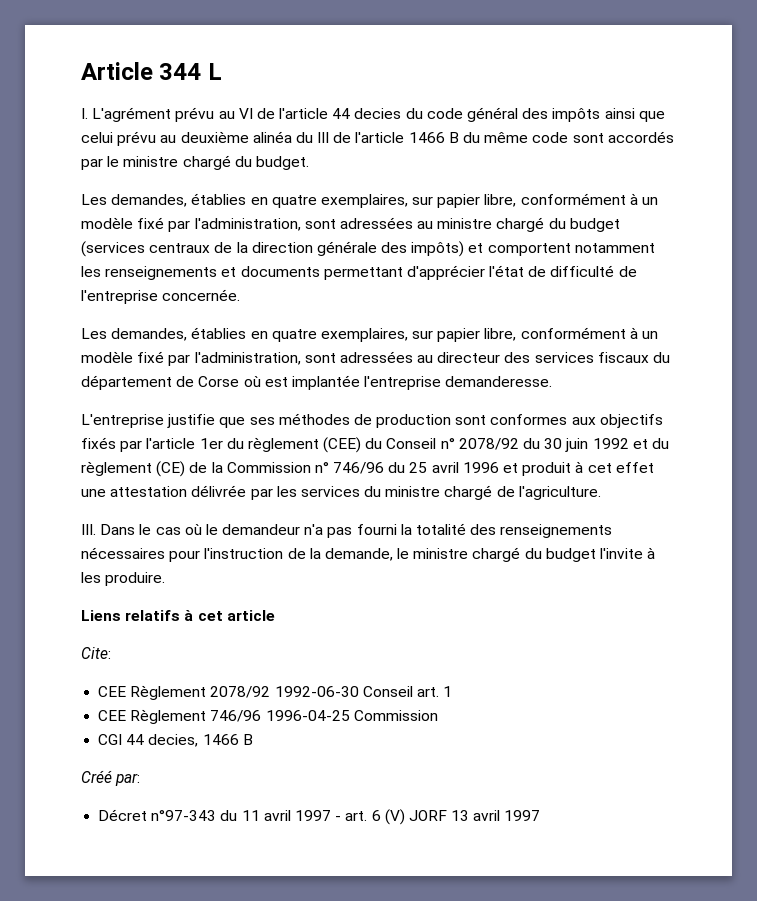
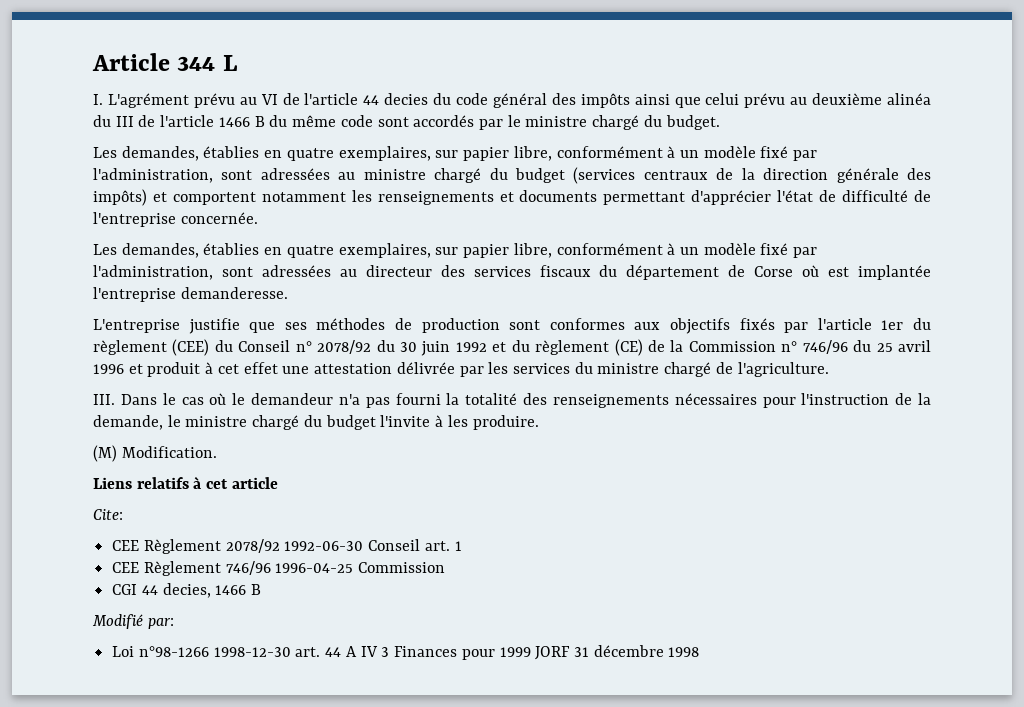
+ (M) Modification.
- Créé par:
+ Modifié par:
- Décret n°97-343 du 11 avril 1997 - art. 6 (V) JORF 13 avril 1997
+ Loi n°98-1266 1998-12-30 art. 44 A IV 3 Finances pour 1999 JORF 31 décembre 1998

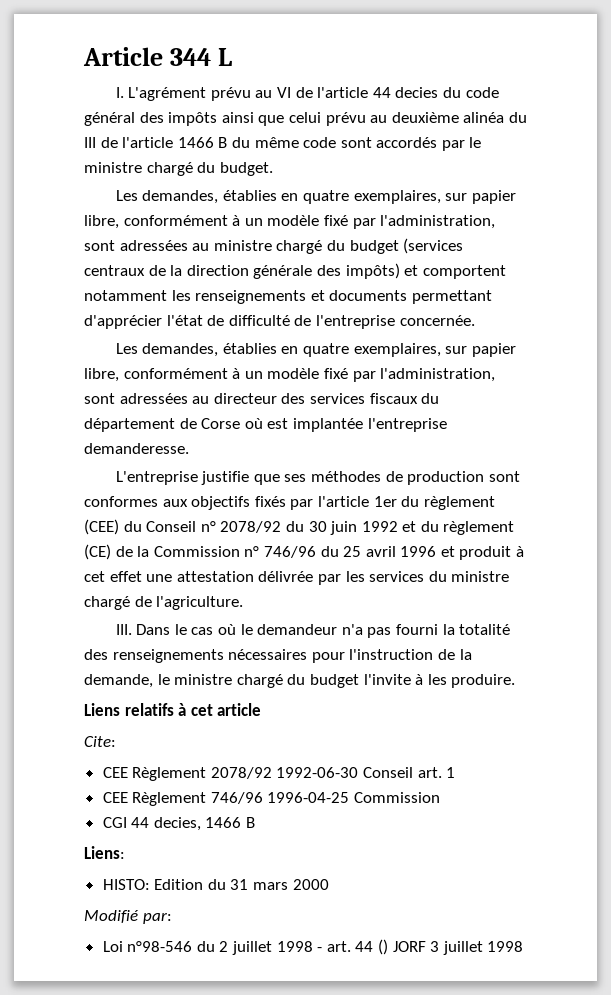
- (M) Modification.
+ Liens:
+ HISTO: Edition du 31 mars 2000
  Modifié par:
- Loi n°98-1266 1998-12-30 art. 44 A IV 3 Finances pour 1999 JORF 31 décembre 1998
+ Loi n°98-546 du 2 juillet 1998 - art. 44 () JORF 3 juillet 1998

